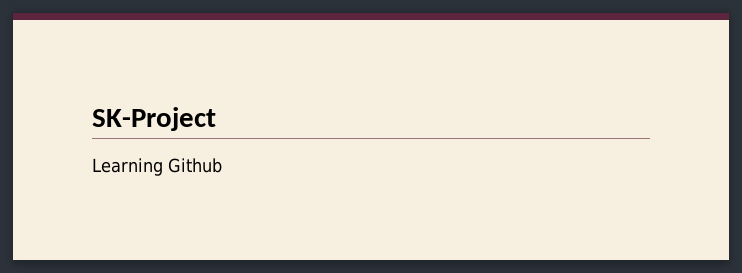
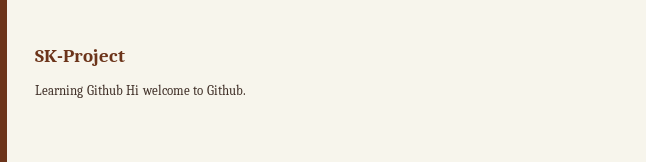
- Learning Github
+ Learning Github Hi welcome to Github.

